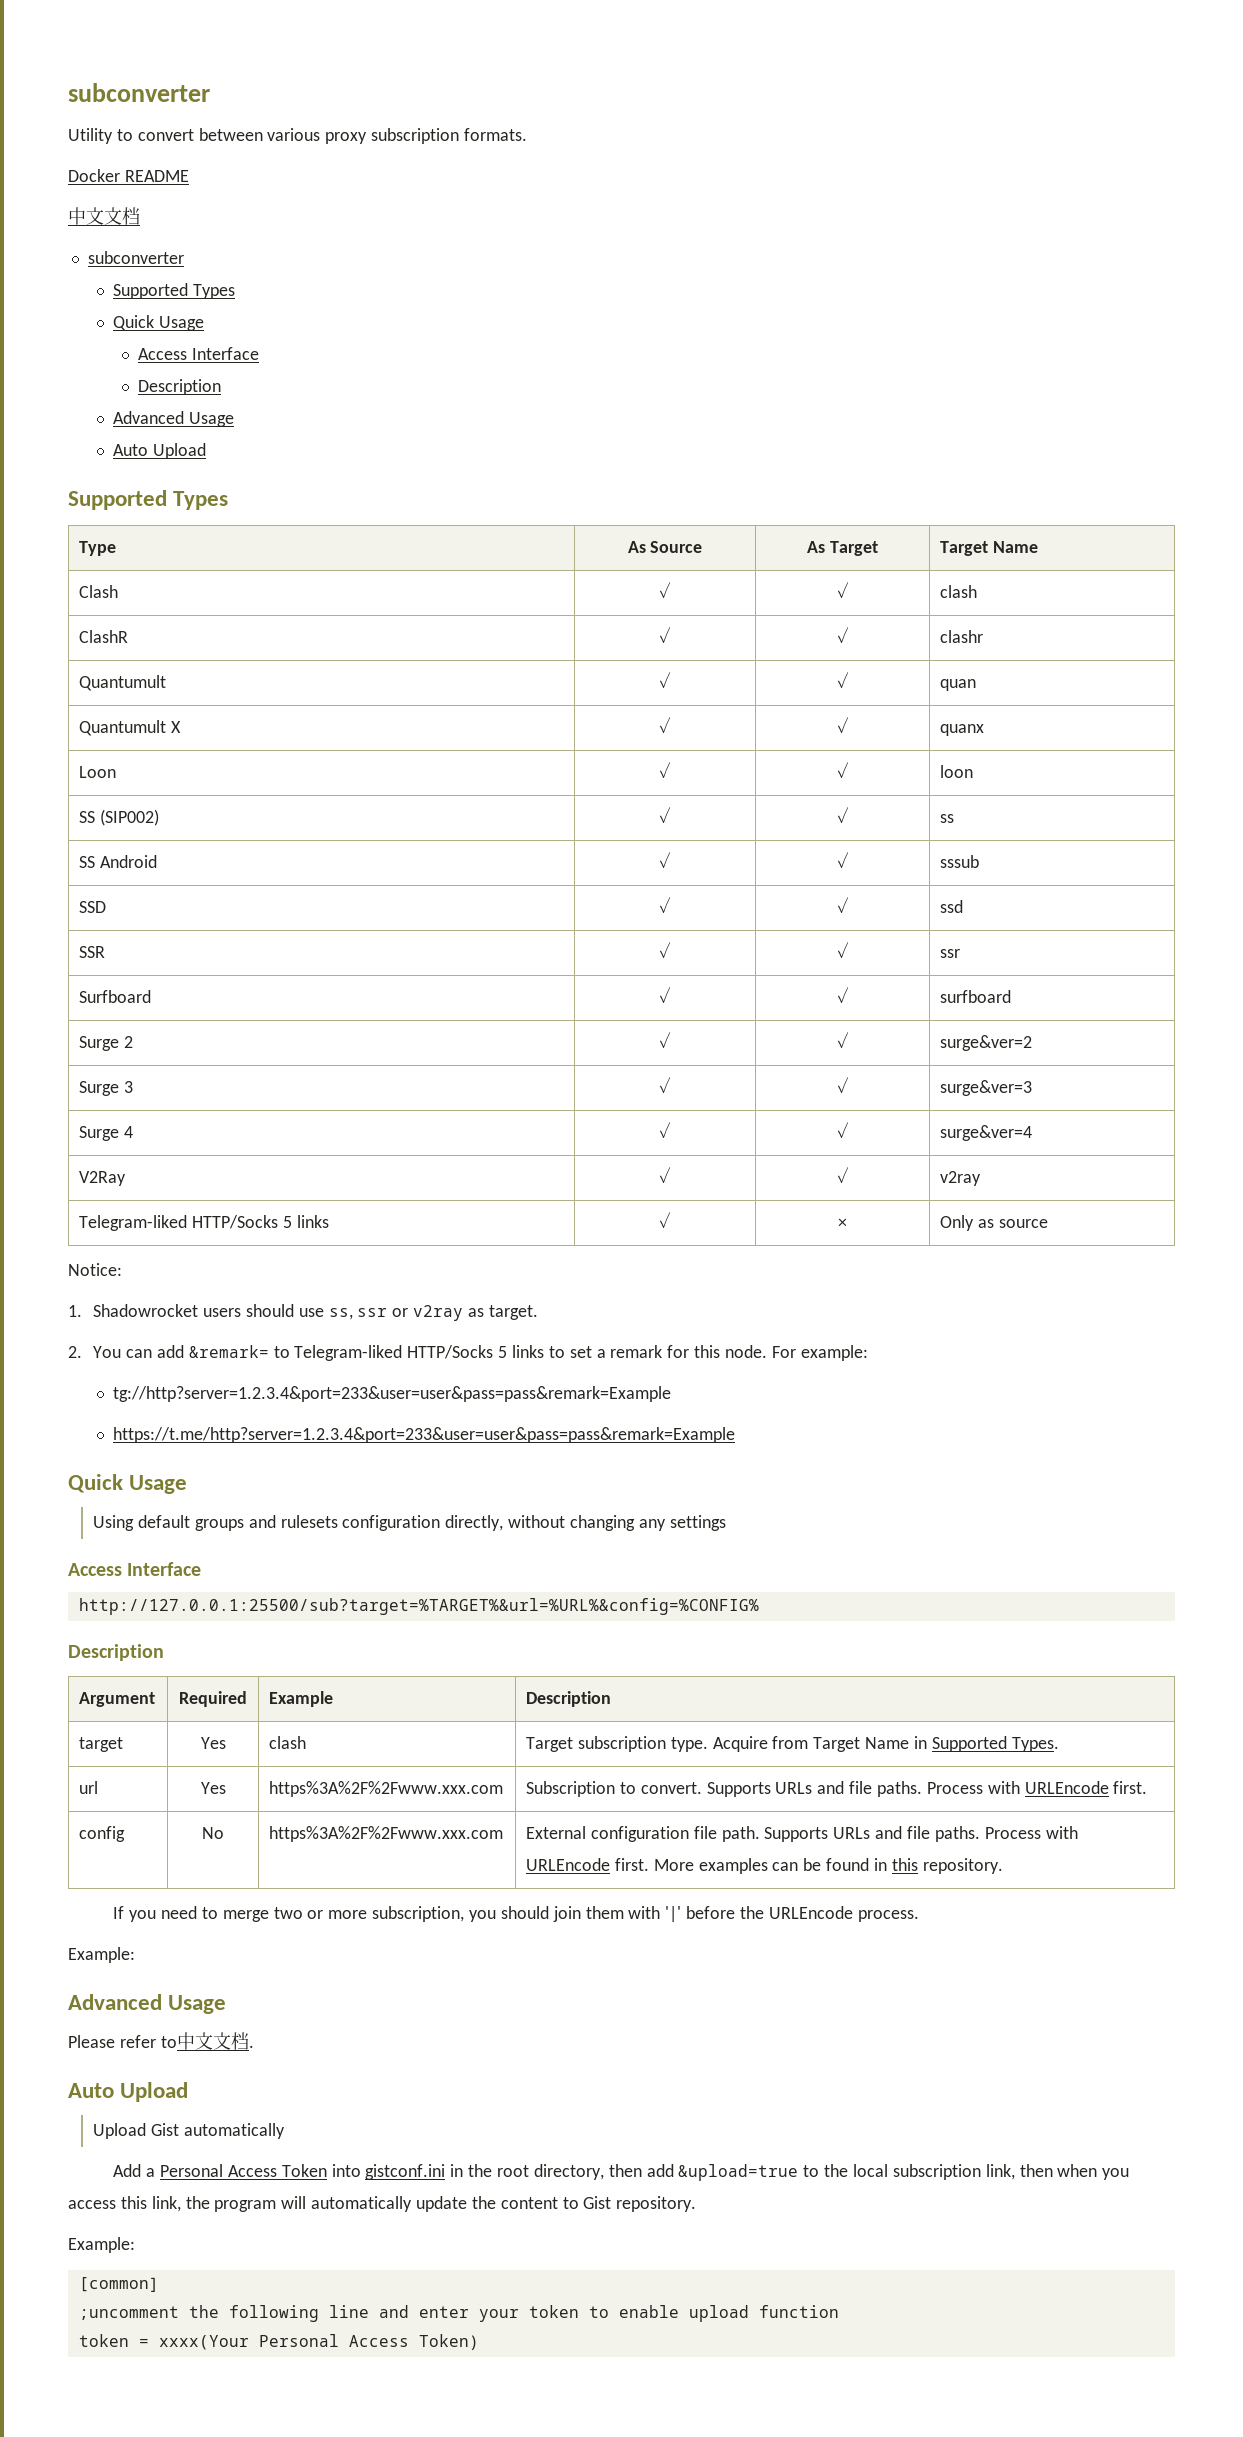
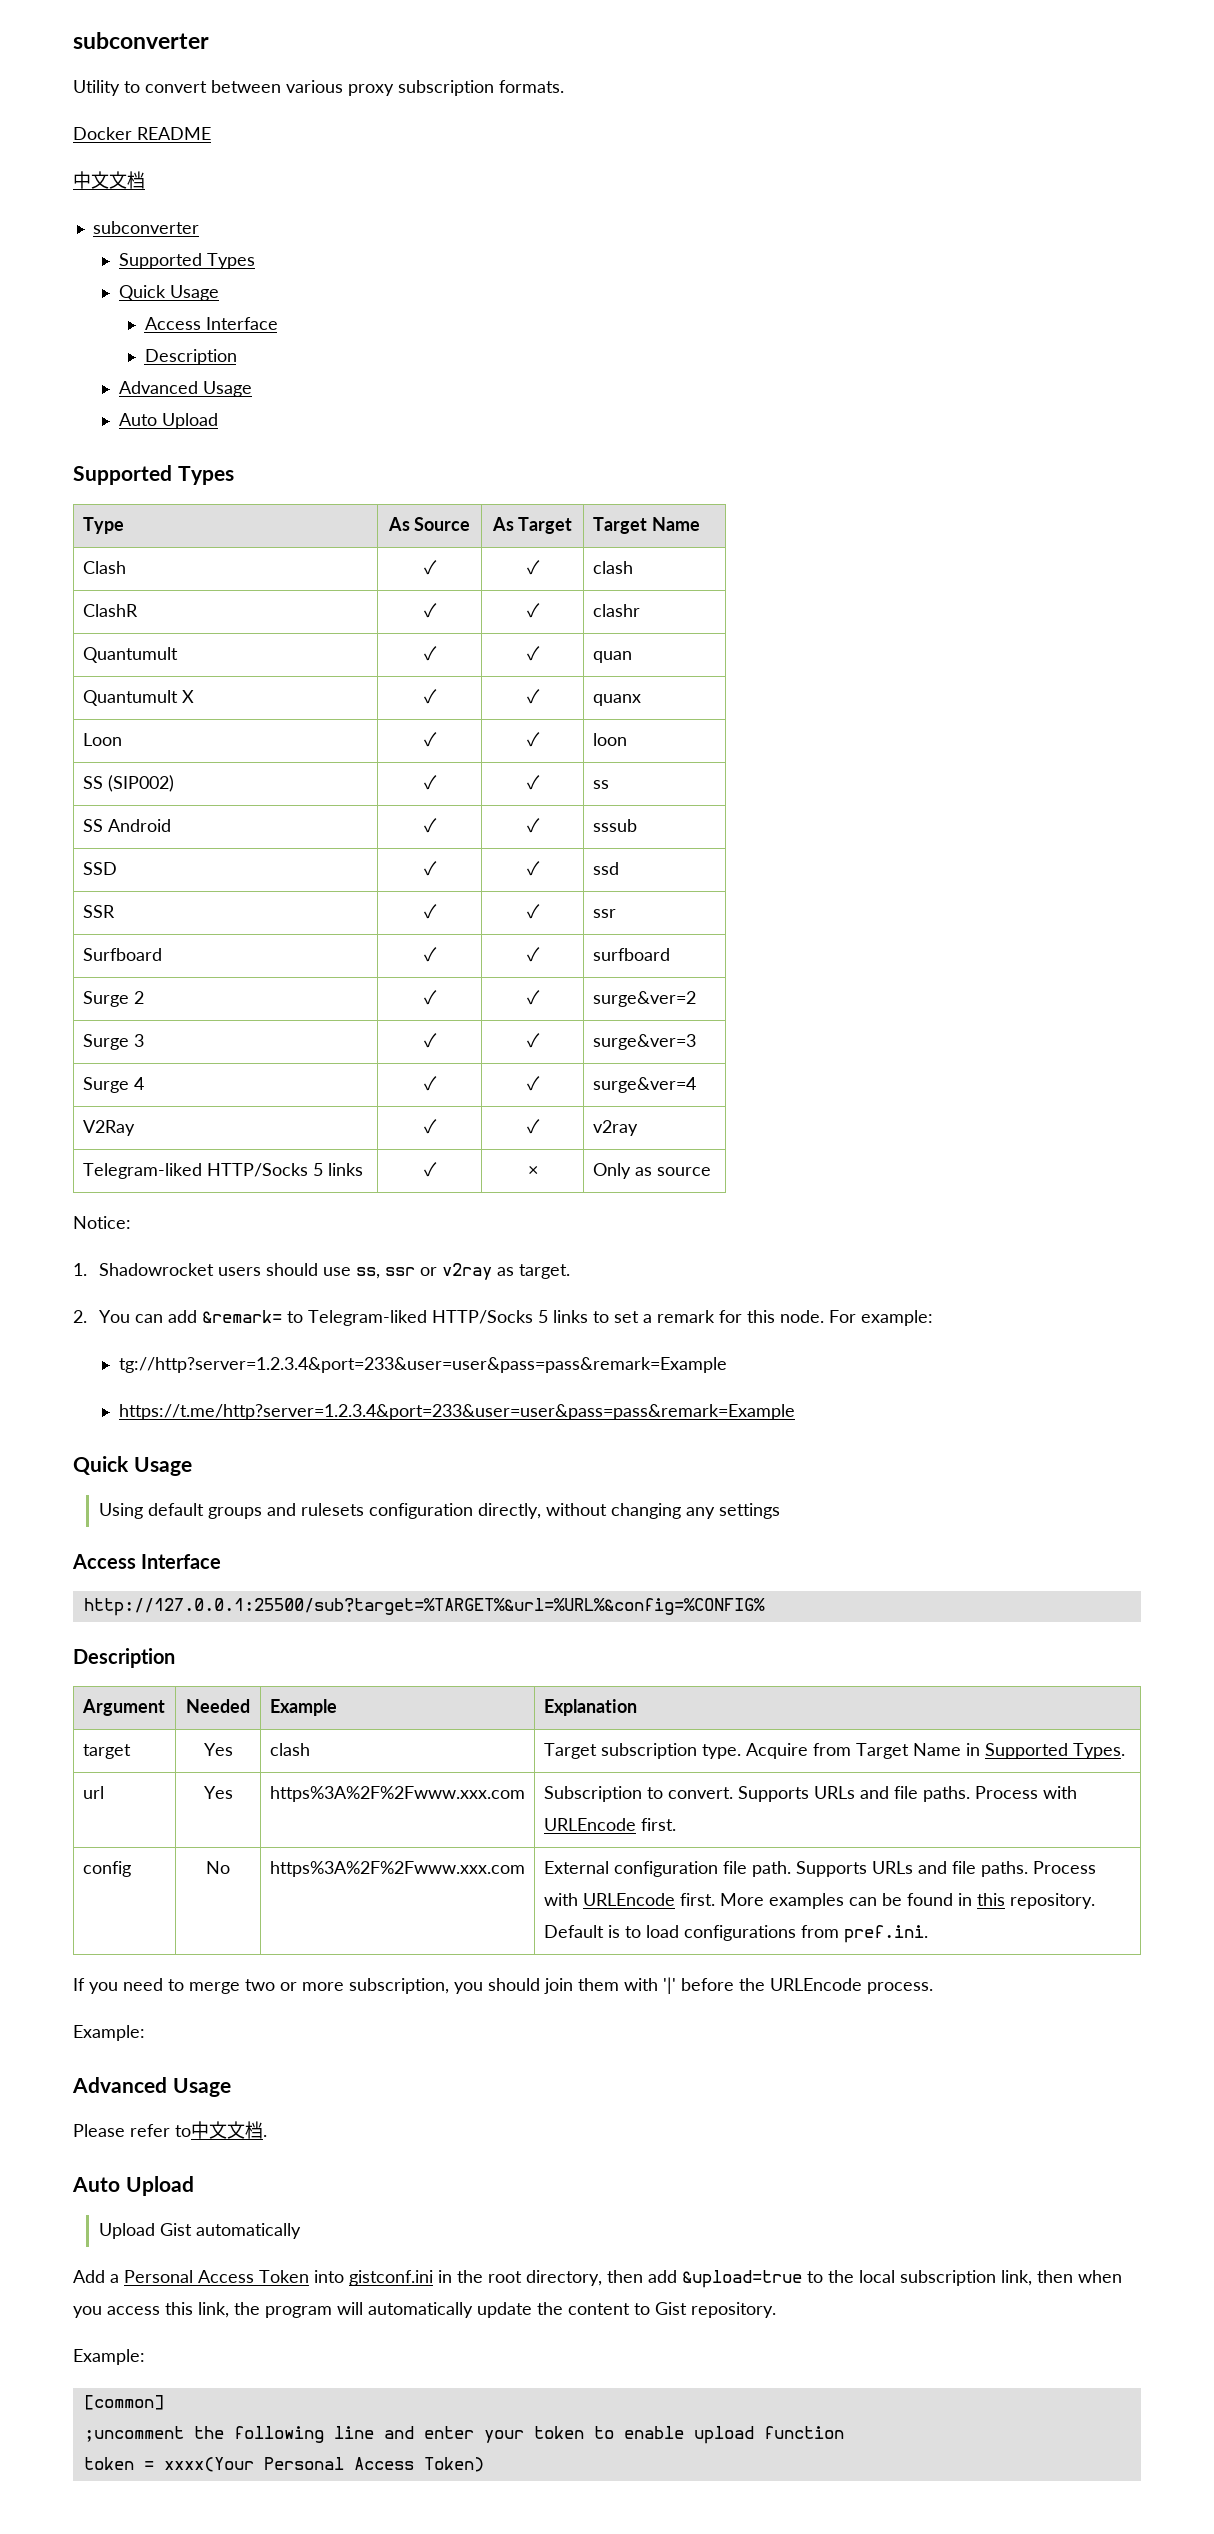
- Argument | Required | Example | Description
+ Argument | Needed | Example | Explanation
- config | No | https%3A%2F%2Fwww.xxx.com | External configuration file path. Supports URLs and file paths. Process with URLEncode first. More examples can be found in this repository.
+ config | No | https%3A%2F%2Fwww.xxx.com | External configuration file path. Supports URLs and file paths. Process with URLEncode first. More examples can be found in this repository. Default is to load configurations from pref.ini.

